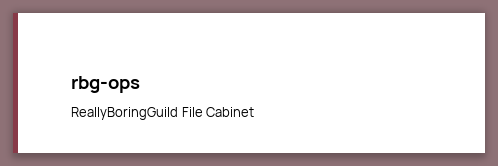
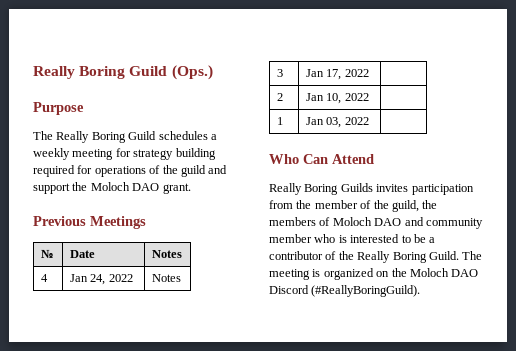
- rbg-ops
- ReallyBoringGuild File Cabinet
+ Really Boring Guild (Ops.)
+ Purpose
+ The Really Boring Guild schedules a weekly meeting for strategy building required for operations of the guild and support the Moloch DAO grant.
+ Previous Meetings
+ № | Date | Notes
+ 4 | Jan 24, 2022 | Notes
+ 3 | Jan 17, 2022 |
+ 2 | Jan 10, 2022 |
+ 1 | Jan 03, 2022 |
+ Who Can Attend
+ Really Boring Guilds invites participation from the member of the guild, the members of Moloch DAO and community member who is interested to be a contributor of the Really Boring Guild. The meeting is organized on the Moloch DAO Discord (#ReallyBoringGuild).

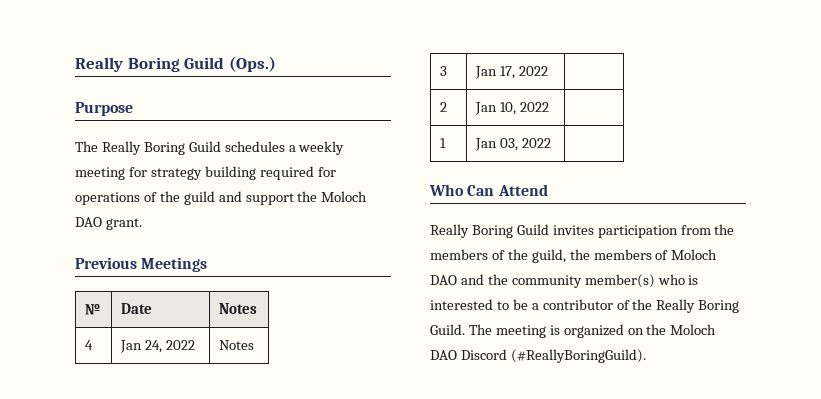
- Really Boring Guilds invites participation from the member of the guild, the members of Moloch DAO and community member who is interested to be a contributor of the Really Boring Guild.
+ Really Boring Guild invites participation from the members of the guild, the members of Moloch DAO and the community member(s) who is interested to be a contributor of the Really Boring Guild.

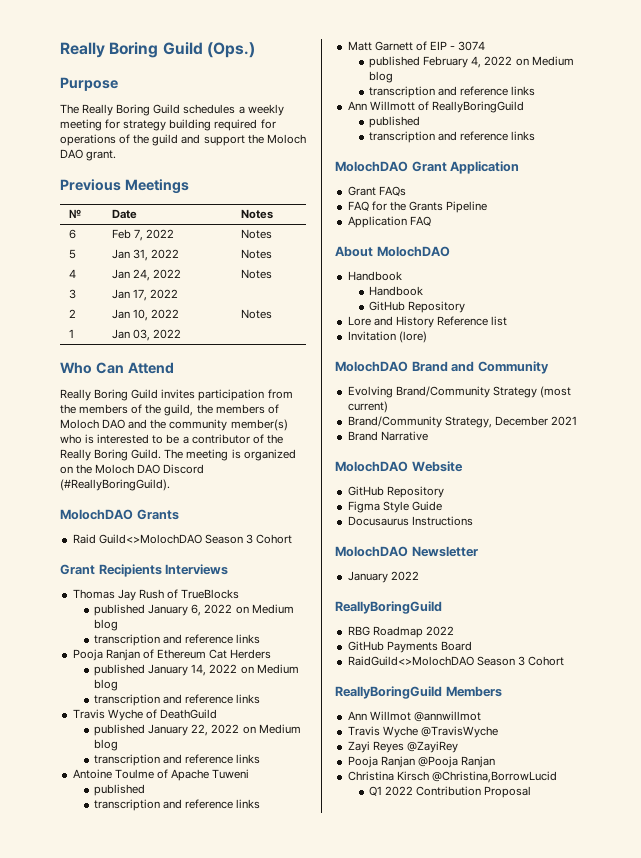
+ 6 | Feb 7, 2022 | Notes
+ 5 | Jan 31, 2022 | Notes
- 2 | Jan 10, 2022 |
+ 2 | Jan 10, 2022 | Notes
+ MolochDAO Grants
+ Raid Guild<>MolochDAO Season 3 Cohort
+ Grant Recipients Interviews
+ Thomas Jay Rush of TrueBlocks
+ published January 6, 2022 on Medium blog
+ transcription and reference links
+ Pooja Ranjan of Ethereum Cat Herders
+ published January 14, 2022 on Medium blog
+ transcription and reference links
+ Travis Wyche of DeathGuild
+ published January 22, 2022 on Medium blog
+ transcription and reference links
+ Antoine Toulme of Apache Tuweni
+ published
+ transcription and reference links
+ Matt Garnett of EIP - 3074
+ published February 4, 2022 on Medium blog
+ transcription and reference links
+ Ann Willmott of ReallyBoringGuild
+ published
+ transcription and reference links
+ MolochDAO Grant Application
+ Grant FAQs
+ FAQ for the Grants Pipeline
+ Application FAQ
+ About MolochDAO
+ Handbook
+ Handbook
+ GitHub Repository
+ Lore and History Reference list
+ Invitation (lore)
+ MolochDAO Brand and Community
+ Evolving Brand/Community Strategy (most current)
+ Brand/Community Strategy, December 2021
+ Brand Narrative
+ MolochDAO Website
+ GitHub Repository
+ Figma Style Guide
+ Docusaurus Instructions
+ MolochDAO Newsletter
+ January 2022
+ ReallyBoringGuild
+ RBG Roadmap 2022
+ GitHub Payments Board
+ RaidGuild<>MolochDAO Season 3 Cohort
+ ReallyBoringGuild Members
+ Ann Willmot @annwillmot
+ Travis Wyche @TravisWyche
+ Zayi Reyes @ZayiRey
+ Pooja Ranjan @Pooja Ranjan
+ Christina Kirsch @Christina,BorrowLucid
+ Q1 2022 Contribution Proposal

